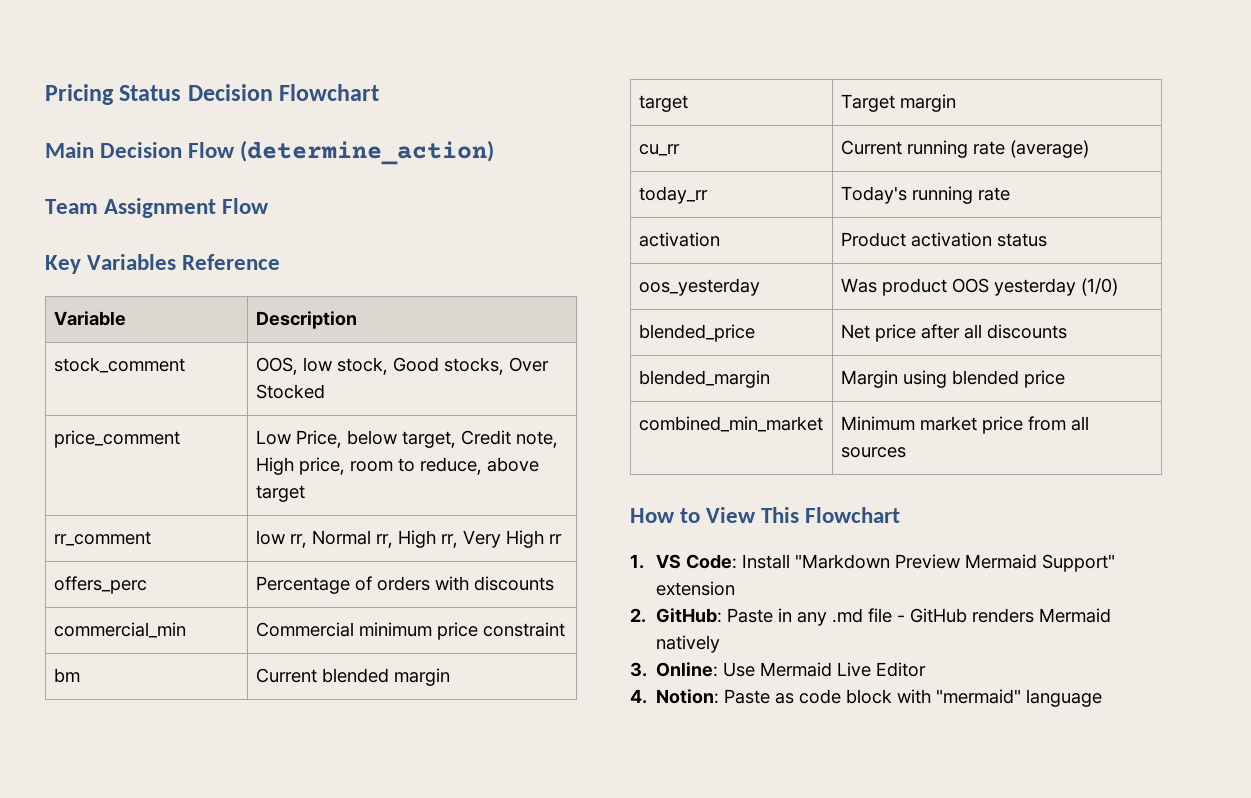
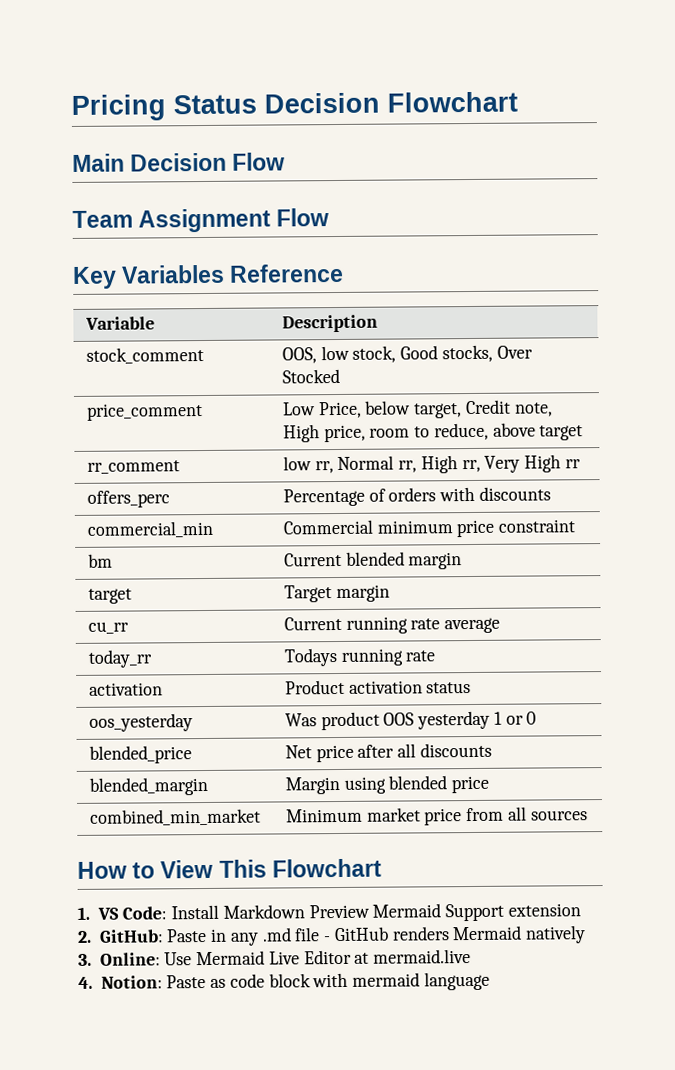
- Main Decision Flow (determine_action)
+ Main Decision Flow
- cu_rr | Current running rate (average)
+ cu_rr | Current running rate average
- today_rr | Today's running rate
+ today_rr | Todays running rate
- oos_yesterday | Was product OOS yesterday (1/0)
+ oos_yesterday | Was product OOS yesterday 1 or 0
- 1. VS Code: Install "Markdown Preview Mermaid Support" extension
+ 1. VS Code: Install Markdown Preview Mermaid Support extension
- 3. Online: Use Mermaid Live Editor
+ 3. Online: Use Mermaid Live Editor at mermaid.live
- 4. Notion: Paste as code block with "mermaid" language
+ 4. Notion: Paste as code block with mermaid language

